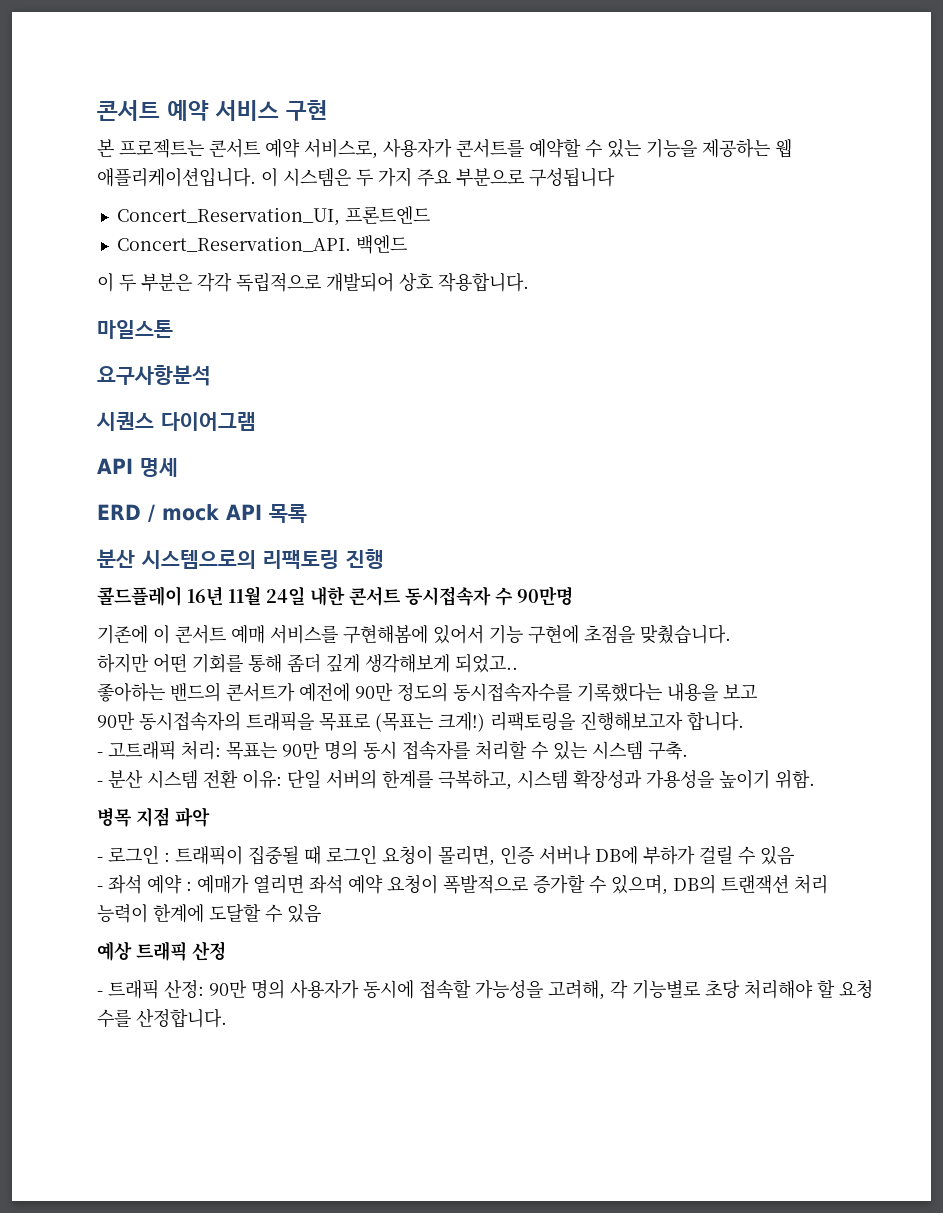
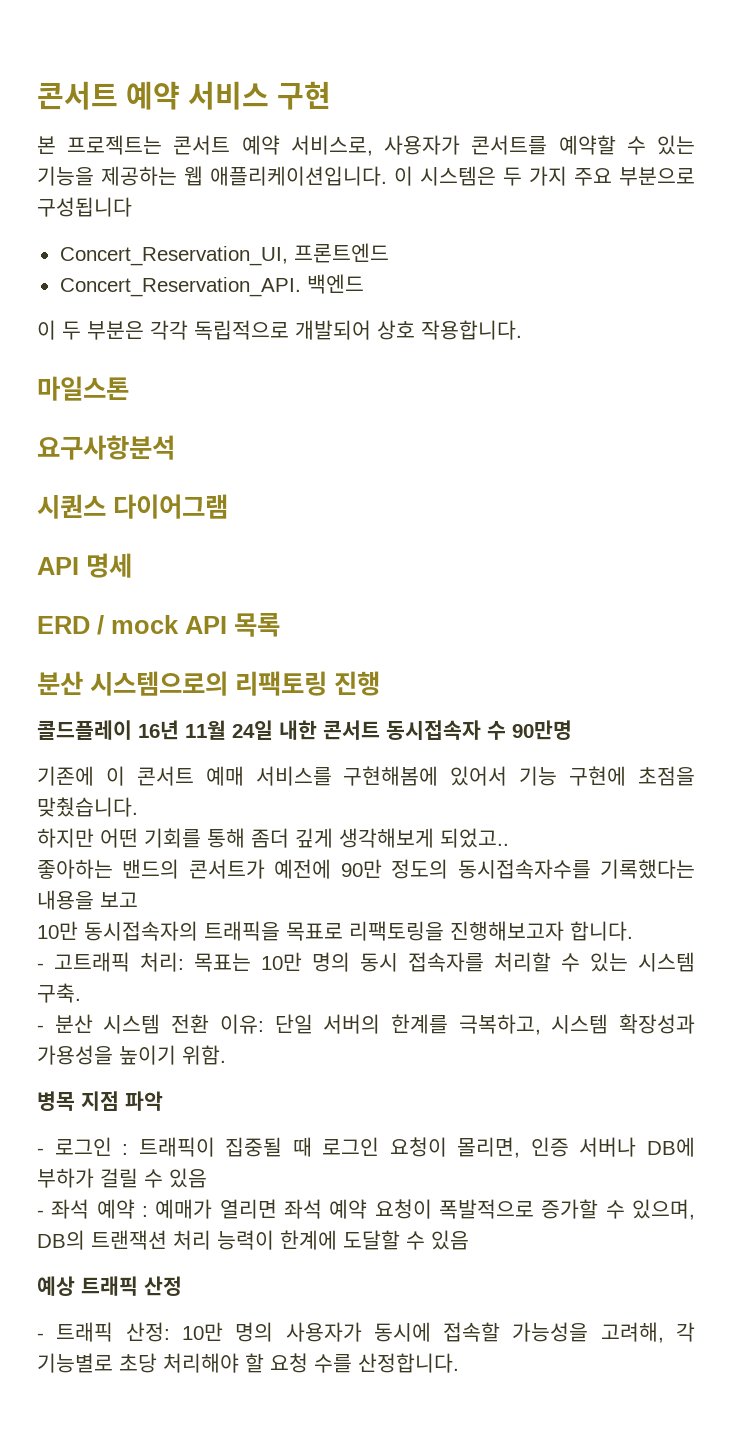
- 90만 동시접속자의 트래픽을 목표로 (목표는 크게!) 리팩토링을 진행해보고자 합니다.
+ 10만 동시접속자의 트래픽을 목표로 리팩토링을 진행해보고자 합니다.
- - 고트래픽 처리: 목표는 90만 명의 동시 접속자를 처리할 수 있는 시스템 구축.
+ - 고트래픽 처리: 목표는 10만 명의 동시 접속자를 처리할 수 있는 시스템 구축.
- - 트래픽 산정: 90만 명의 사용자가 동시에 접속할 가능성을 고려해, 각 기능별로 초당 처리해야 할 요청 수를 산정합니다.
+ - 트래픽 산정: 10만 명의 사용자가 동시에 접속할 가능성을 고려해, 각 기능별로 초당 처리해야 할 요청 수를 산정합니다.

